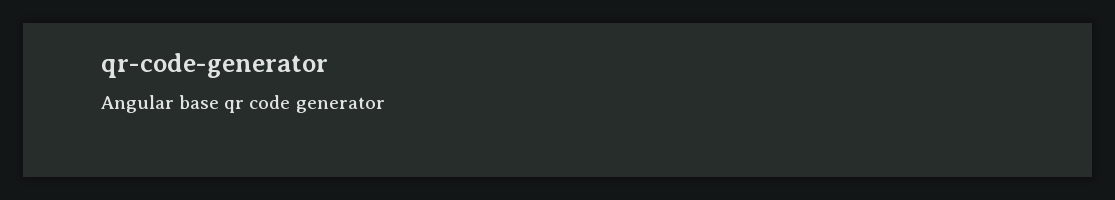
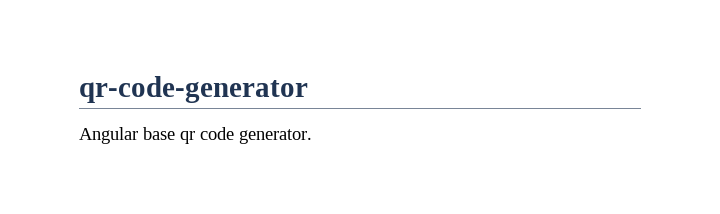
- Angular base qr code generator
+ Angular base qr code generator.

